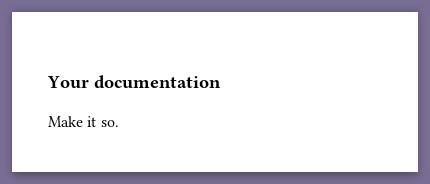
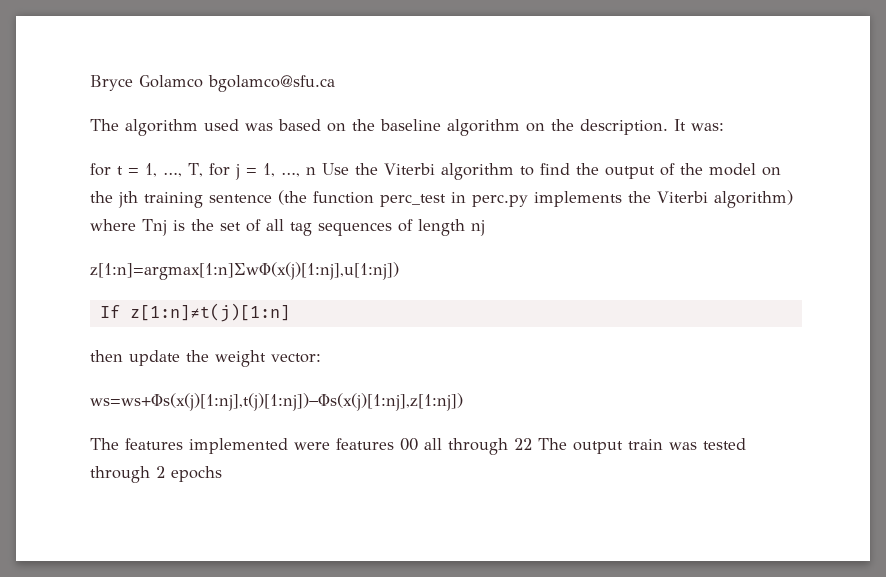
- Your documentation
- Make it so.
+ Bryce Golamco bgolamco@sfu.ca
+ The algorithm used was based on the baseline algorithm on the description. It was:
+ for t = 1, …, T, for j = 1, …, n Use the Viterbi algorithm to find the output of the model on the jth training sentence (the function perc_test in perc.py implements the Viterbi algorithm) where Tnj is the set of all tag sequences of length nj
+ z[1:n]=argmax[1:n]∑wΦ(x(j)[1:nj],u[1:nj])
+ If z[1:n]≠t(j)[1:n]
+ then update the weight vector:
+ ws=ws+Φs(x(j)[1:nj],t(j)[1:nj])−Φs(x(j)[1:nj],z[1:nj])
+ The features implemented were features 00 all through 22 The output train was tested through 2 epochs

